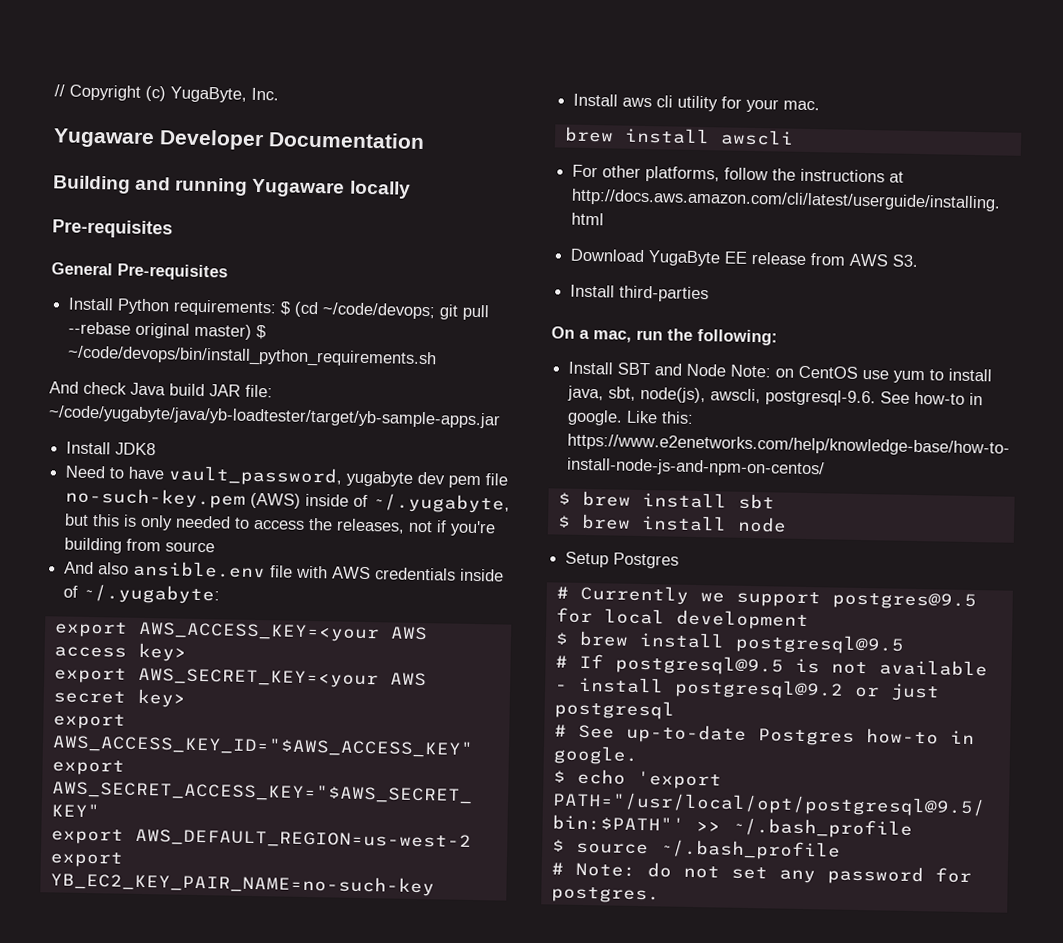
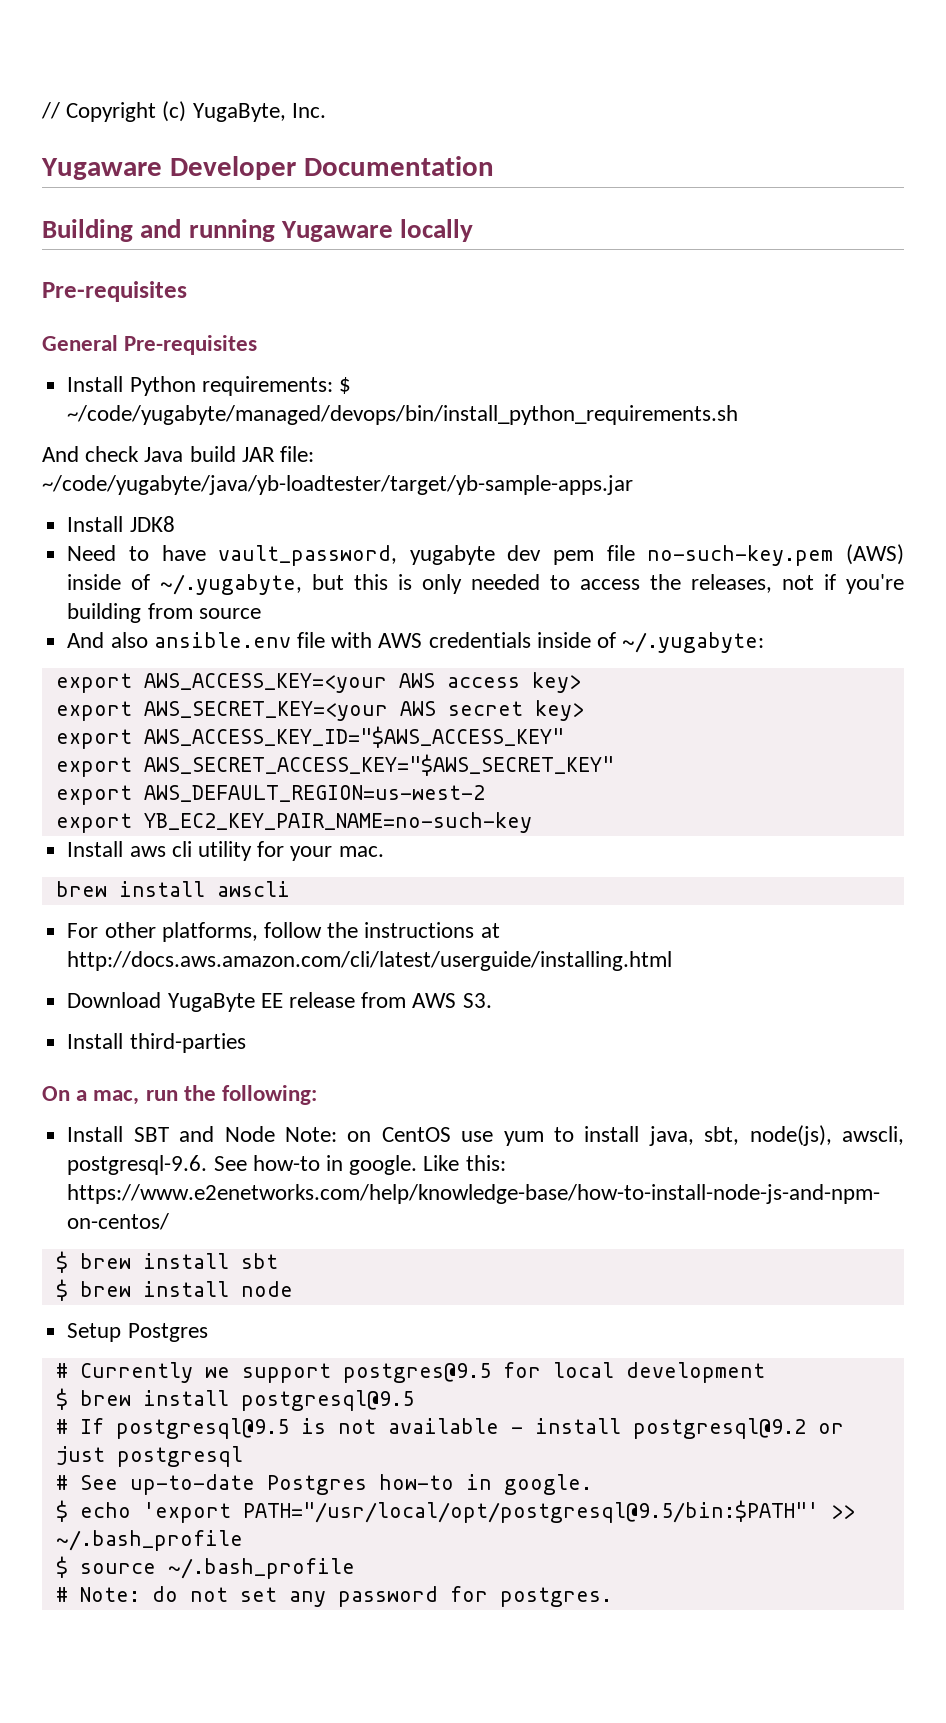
- Install Python requirements: $ (cd ~/code/devops; git pull --rebase original master) $ ~/code/devops/bin/install_python_requirements.sh
+ Install Python requirements: $ ~/code/yugabyte/managed/devops/bin/install_python_requirements.sh

